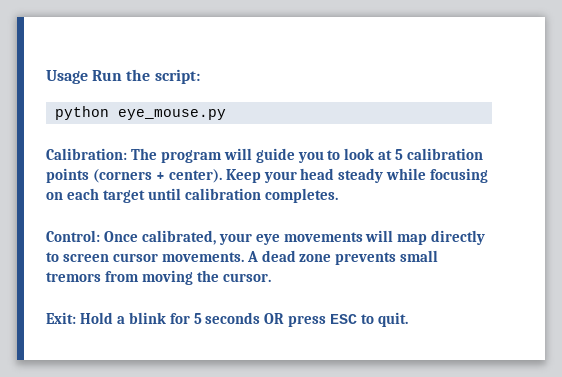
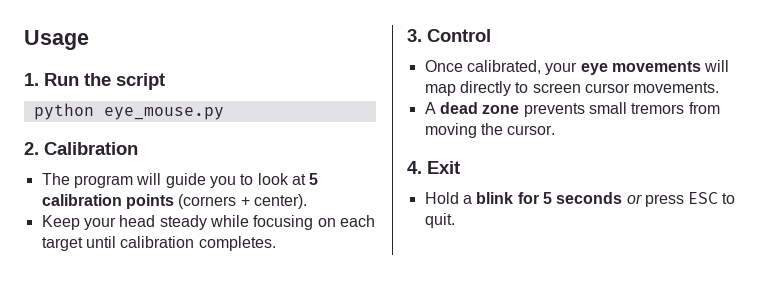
- Usage Run the script:
+ Usage
+ 1. Run the script
- Calibration: The program will guide you to look at 5 calibration points (corners + center). Keep your head steady while focusing on each target until calibration completes.
+ 2. Calibration
+ The program will guide you to look at 5 calibration points (corners + center).
+ Keep your head steady while focusing on each target until calibration completes.
- Control: Once calibrated, your eye movements will map directly to screen cursor movements. A dead zone prevents small tremors from moving the cursor.
+ 3. Control
+ Once calibrated, your eye movements will map directly to screen cursor movements.
+ A dead zone prevents small tremors from moving the cursor.
- Exit: Hold a blink for 5 seconds OR press ESC to quit.
+ 4. Exit
+ Hold a blink for 5 seconds or press ESC to quit.

